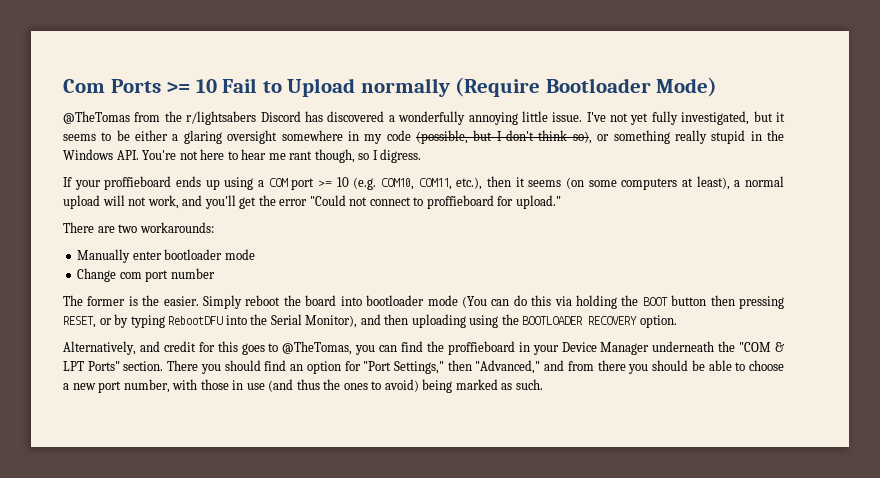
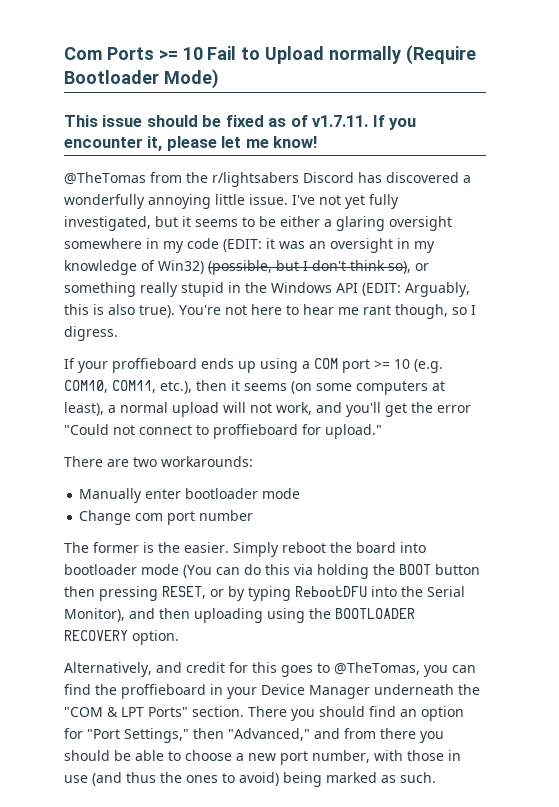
+ This issue should be fixed as of v1.7.11. If you encounter it, please let me know!
- I've not yet fully investigated, but it seems to be either a glaring oversight somewhere in my code (possible, but I don't think so), or something really stupid in the Windows API. You're not here to hear me rant though, so I digress.
+ I've not yet fully investigated, but it seems to be either a glaring oversight somewhere in my code (EDIT: it was an oversight in my knowledge of Win32) (possible, but I don't think so), or something really stupid in the Windows API (EDIT: Arguably, this is also true). You're not here to hear me rant though, so I digress.

